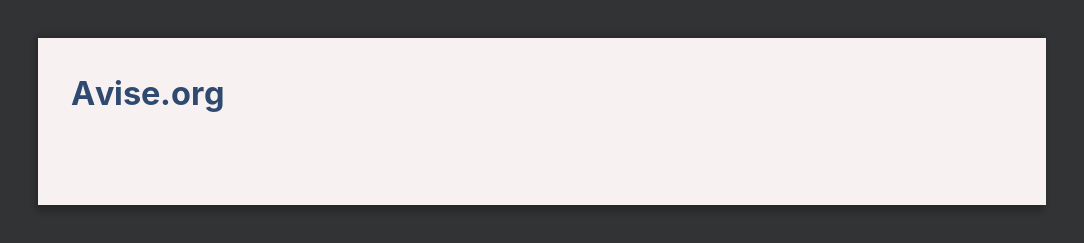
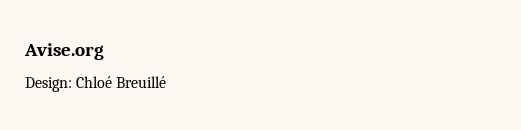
+ Design: Chloé Breuillé

